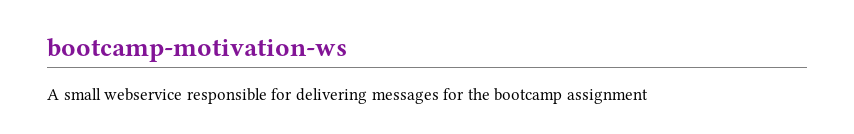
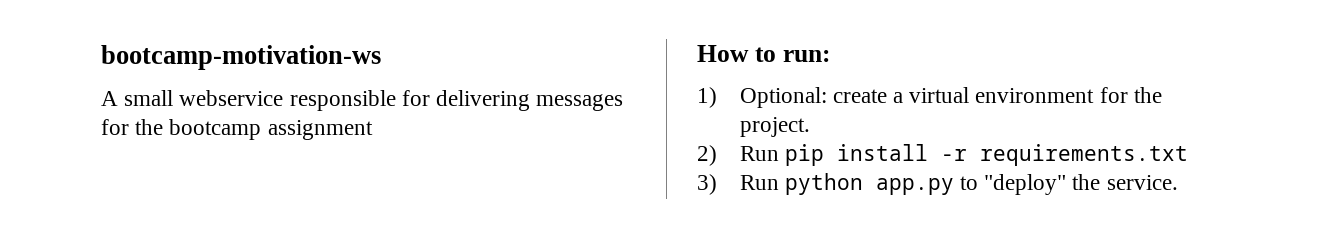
+ How to run:
+ 1) Optional: create a virtual environment for the project.
+ 2) Run pip install -r requirements.txt
+ 3) Run python app.py to "deploy" the service.

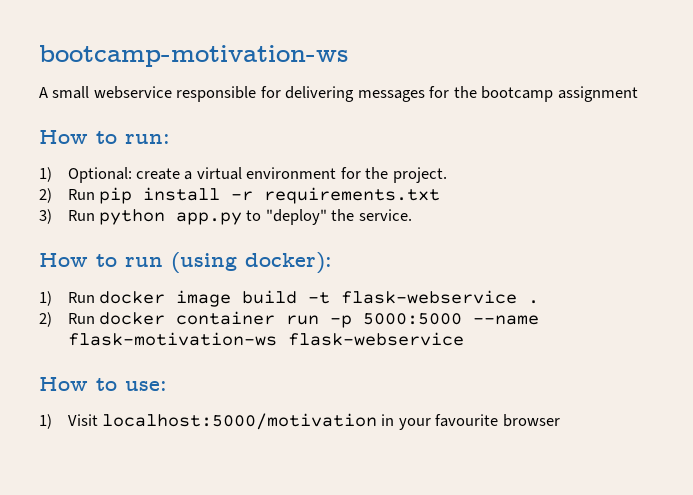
+ How to run (using docker):
+ 1) Run docker image build -t flask-webservice .
+ 2) Run docker container run -p 5000:5000 --name flask-motivation-ws flask-webservice
+ How to use:
+ 1) Visit localhost:5000/motivation in your favourite browser

